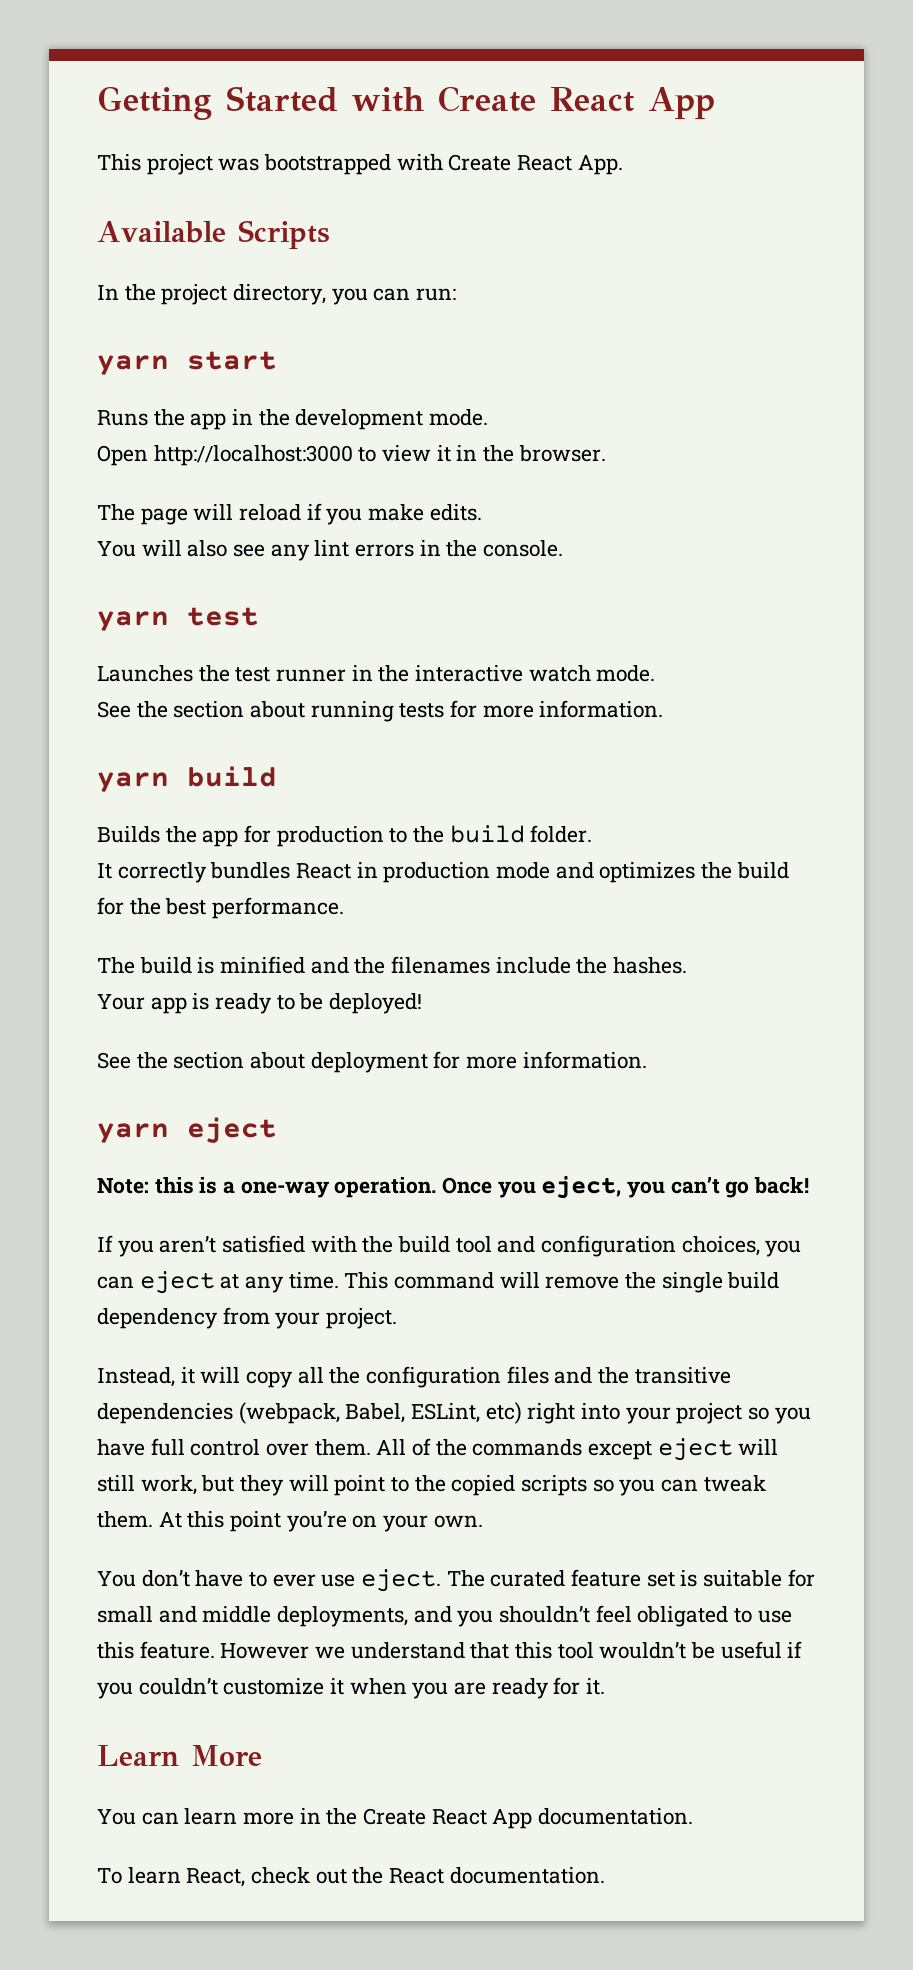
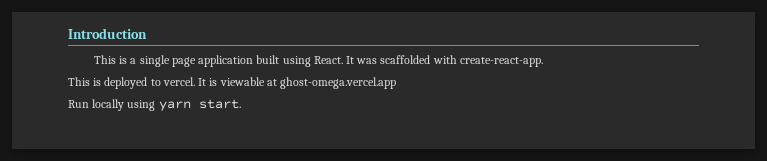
- Getting Started with Create React App
- This project was bootstrapped with Create React App.
- Available Scripts
- In the project directory, you can run:
- yarn start
- Runs the app in the development mode.
- Open http://localhost:3000 to view it in the browser.
- The page will reload if you make edits.
- You will also see any lint errors in the console.
- yarn test
- Launches the test runner in the interactive watch mode.
- See the section about running tests for more information.
- yarn build
- Builds the app for production to the build folder.
- It correctly bundles React in production mode and optimizes the build for the best performance.
- The build is minified and the filenames include the hashes.
- Your app is ready to be deployed!
- See the section about deployment for more information.
- yarn eject
- Note: this is a one-way operation. Once you eject, you can’t go back!
- If you aren’t satisfied with the build tool and configuration choices, you can eject at any time. This command will remove the single build dependency from your project.
- Instead, it will copy all the configuration files and the transitive dependencies (webpack, Babel, ESLint, etc) right into your project so you have full control over them. All of the commands except eject will still work, but they will point to the copied scripts so you can tweak them. At this point you’re on your own.
- You don’t have to ever use eject. The curated feature set is suitable for small and middle deployments, and you shouldn’t feel obligated to use this feature. However we understand that this tool wouldn’t be useful if you couldn’t customize it when you are ready for it.
- Learn More
- You can learn more in the Create React App documentation.
- To learn React, check out the React documentation.
+ Introduction
+ This is a single page application built using React. It was scaffolded with create-react-app.
+ This is deployed to vercel. It is viewable at ghost-omega.vercel.app
+ Run locally using yarn start.

